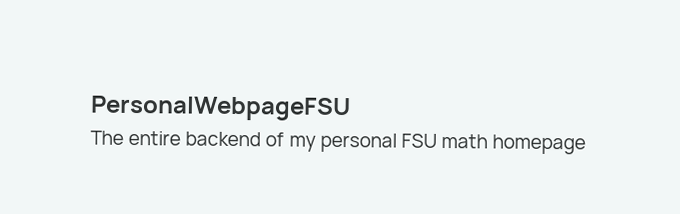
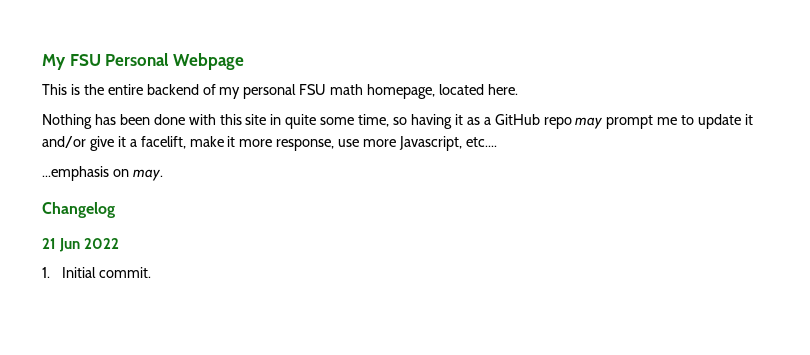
- PersonalWebpageFSU
- The entire backend of my personal FSU math homepage
+ My FSU Personal Webpage
+ This is the entire backend of my personal FSU math homepage, located here.
+ Nothing has been done with this site in quite some time, so having it as a GitHub repo may prompt me to update it and/or give it a facelift, make it more response, use more Javascript, etc....
+ ...emphasis on may.
+ Changelog
+ 21 Jun 2022
+ 1. Initial commit.

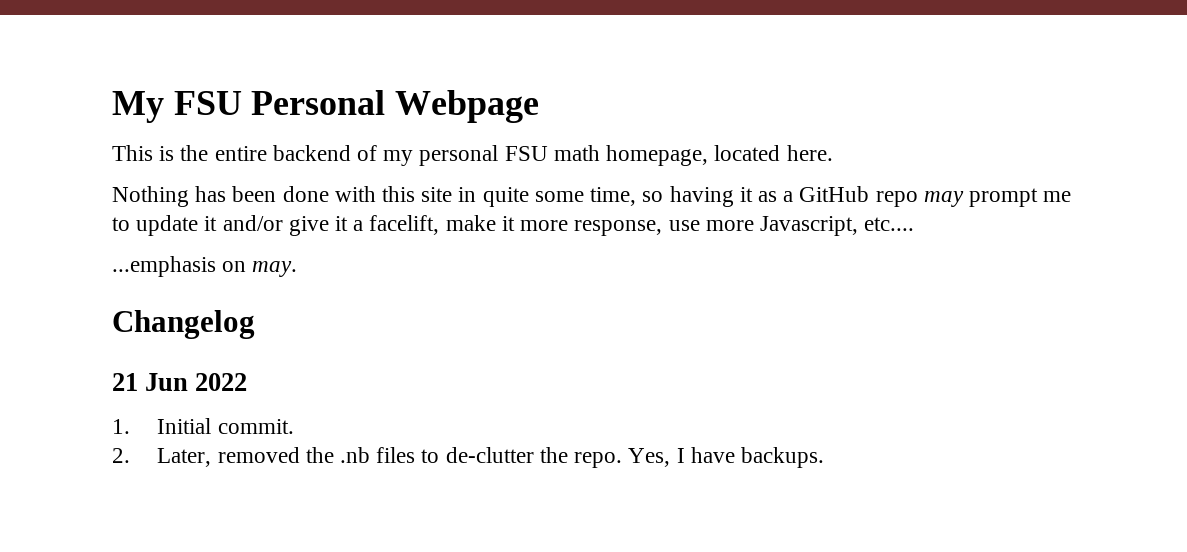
+ 2. Later, removed the .nb files to de-clutter the repo. Yes, I have backups.

